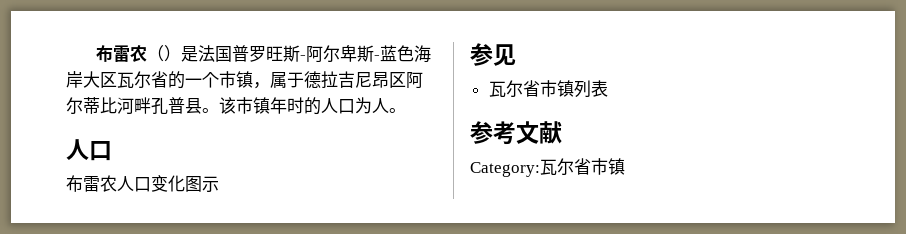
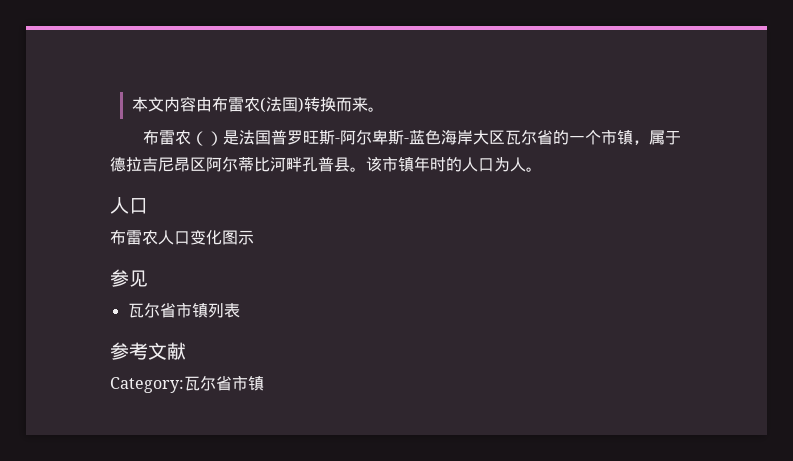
+ 本文内容由布雷农(法国)转换而来。

